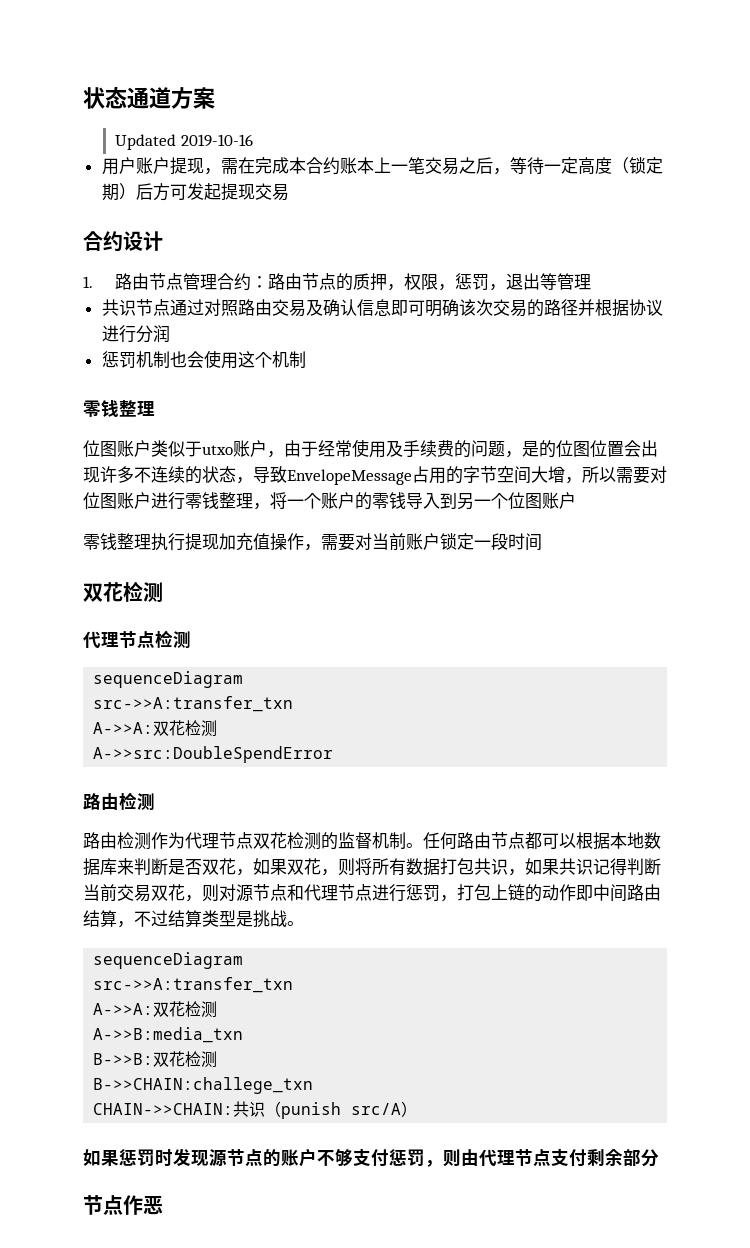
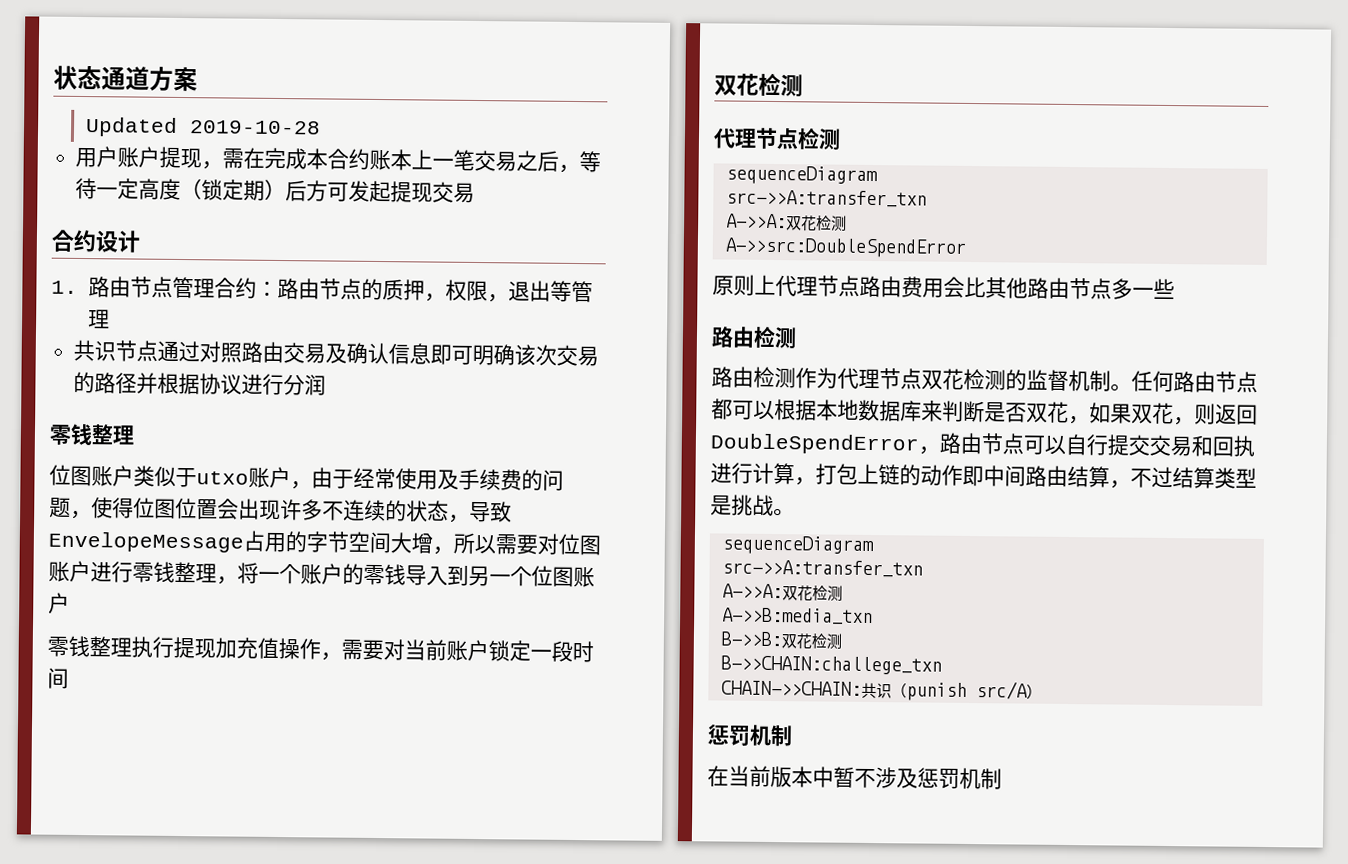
- Updated 2019-10-16
+ Updated 2019-10-28
- 1.路由节点管理合约：路由节点的质押，权限，惩罚，退出等管理
+ 1.路由节点管理合约：路由节点的质押，权限，退出等管理
- 惩罚机制也会使用这个机制
- 位图账户类似于utxo账户，由于经常使用及手续费的问题，是的位图位置会出现许多不连续的状态，导致EnvelopeMessage占用的字节空间大增，所以需要对位图账户进行零钱整理，将一个账户的零钱导入到另一个位图账户
+ 位图账户类似于utxo账户，由于经常使用及手续费的问题，使得位图位置会出现许多不连续的状态，导致EnvelopeMessage占用的字节空间大增，所以需要对位图账户进行零钱整理，将一个账户的零钱导入到另一个位图账户
+ 原则上代理节点路由费用会比其他路由节点多一些
- 任何路由节点都可以根据本地数据库来判断是否双花，如果双花，则将所有数据打包共识，如果共识记得判断当前交易双花，则对源节点和代理节点进行惩罚，打包上链的动作即中间路由结算，不过结算类型是挑战。
+ 任何路由节点都可以根据本地数据库来判断是否双花，如果双花，则返回DoubleSpendError，路由节点可以自行提交交易和回执进行计算，打包上链的动作即中间路由结算，不过结算类型是挑战。
  CHAIN->>CHAIN:共识（punish src/A）
- 如果惩罚时发现源节点的账户不够支付惩罚，则由代理节点支付剩余部分
- 节点作恶
+ 惩罚机制
+ 在当前版本中暂不涉及惩罚机制

